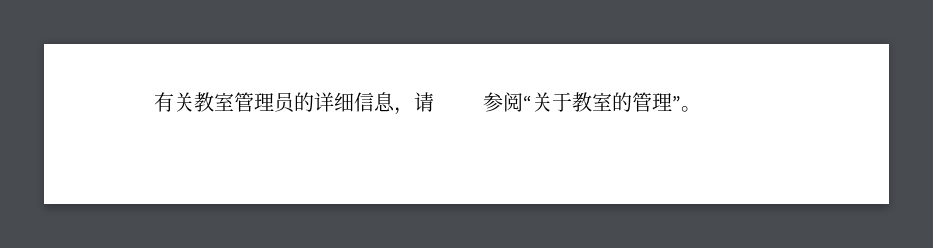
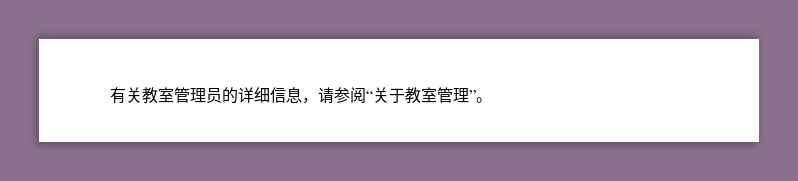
- 有关教室管理员的详细信息，请参阅“关于教室的管理”。
+ 有关教室管理员的详细信息，请参阅“关于教室管理”。

